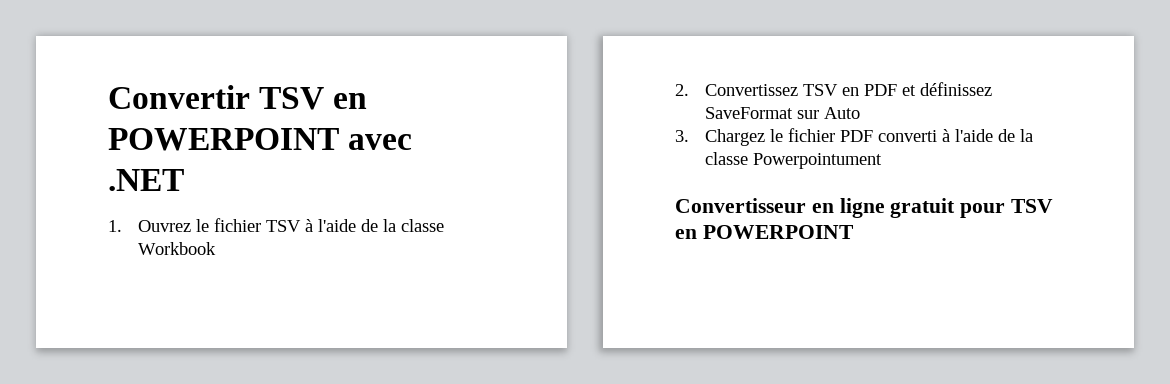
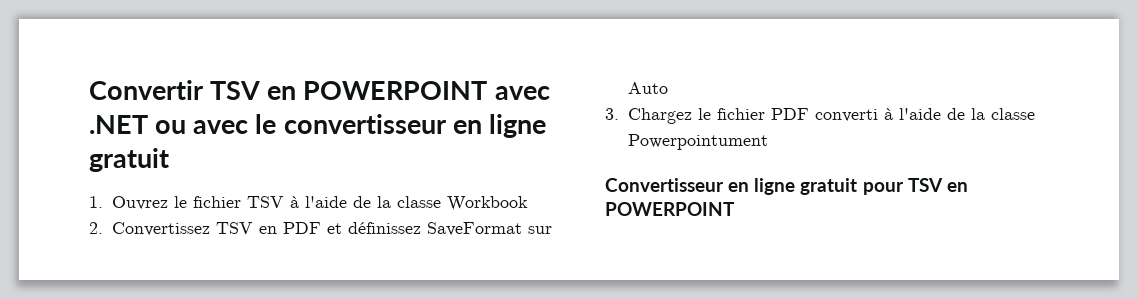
- Convertir TSV en POWERPOINT avec .NET
+ Convertir TSV en POWERPOINT avec .NET ou avec le convertisseur en ligne gratuit

